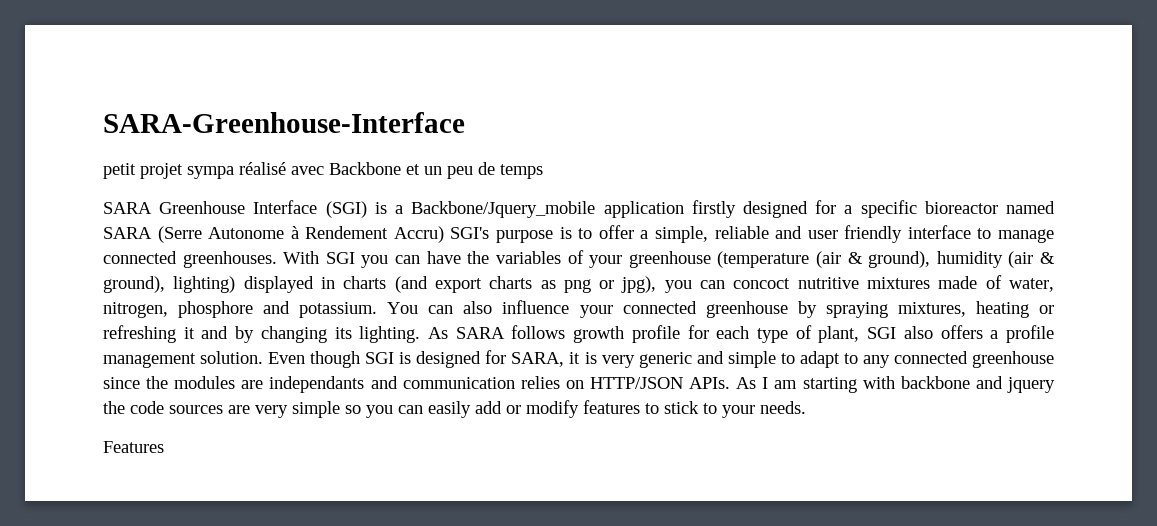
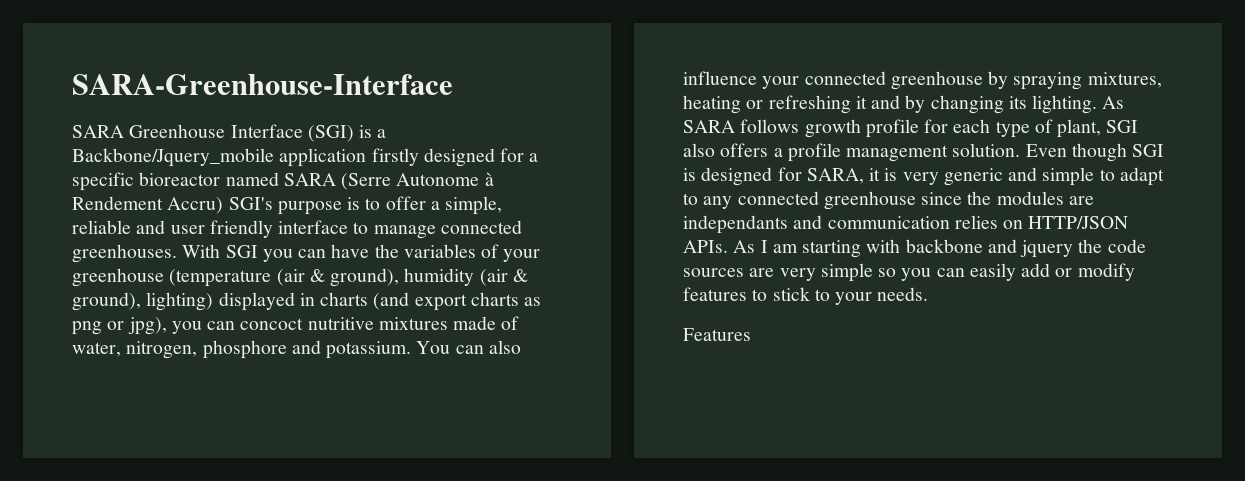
- petit projet sympa réalisé avec Backbone et un peu de temps

